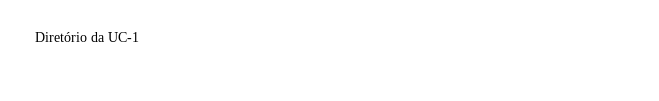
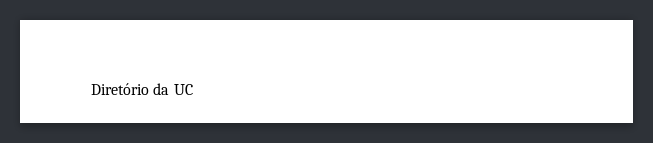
- Diretório da UC-1
+ Diretório da UC

